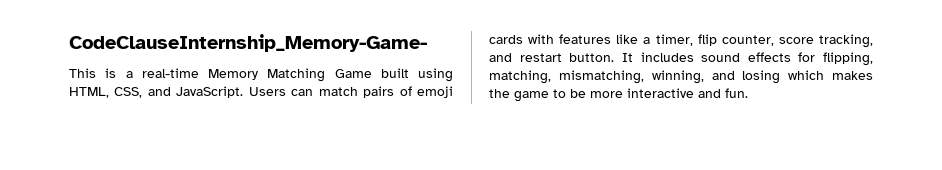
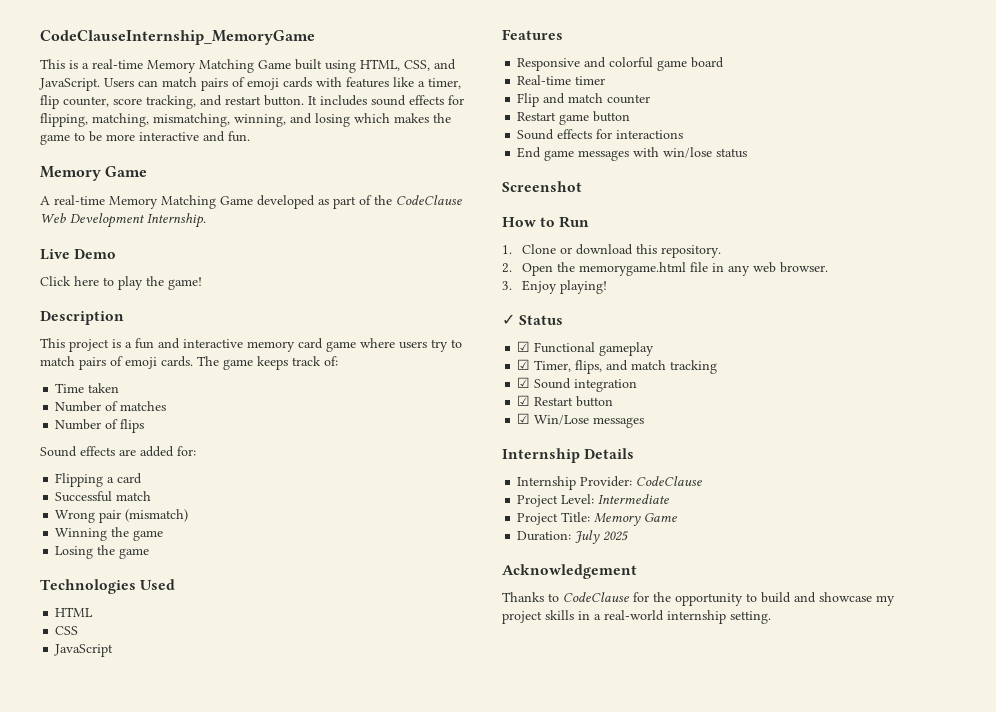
- CodeClauseInternship_Memory-Game-
+ CodeClauseInternship_MemoryGame
  It includes sound effects for flipping, matching, mismatching, winning, and losing which makes the game to be more interactive and fun.
+ Memory Game
+ A real-time Memory Matching Game developed as part of the CodeClause Web Development Internship.
+ Live Demo
+ Click here to play the game!
+ Description
+ This project is a fun and interactive memory card game where users try to match pairs of emoji cards. The game keeps track of:
+ Time taken
+ Number of matches
+ Number of flips
+ Sound effects are added for:
+ Flipping a card
+ Successful match
+ Wrong pair (mismatch)
+ Winning the game
+ Losing the game
+ Technologies Used
+ HTML
+ CSS
+ JavaScript
+ Features
+ Responsive and colorful game board
+ Real-time timer
+ Flip and match counter
+ Restart game button
+ Sound effects for interactions
+ End game messages with win/lose status
+ Screenshot
+ How to Run
+ 1. Clone or download this repository.
+ 2. Open the memorygame.html file in any web browser.
+ 3. Enjoy playing!
+ ✓ Status
+ ☑ Functional gameplay
+ ☑ Timer, flips, and match tracking
+ ☑ Sound integration
+ ☑ Restart button
+ ☑ Win/Lose messages
+ Internship Details
+ Internship Provider: CodeClause
+ Project Level: Intermediate
+ Project Title: Memory Game
+ Duration: July 2025
+ Acknowledgement
+ Thanks to CodeClause for the opportunity to build and showcase my project skills in a real-world internship setting.

